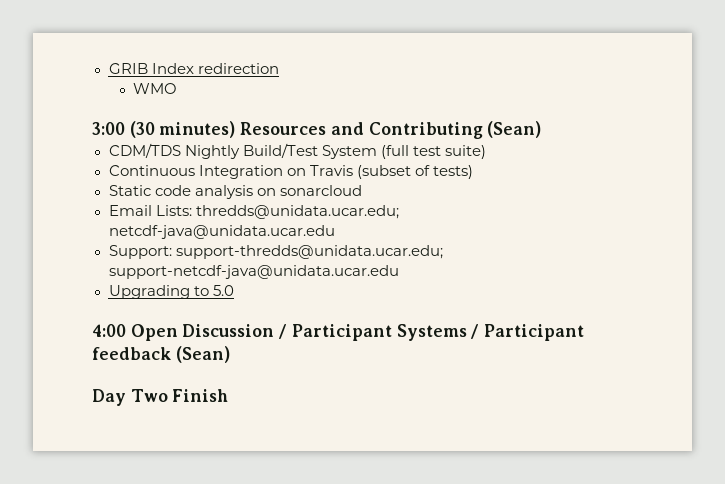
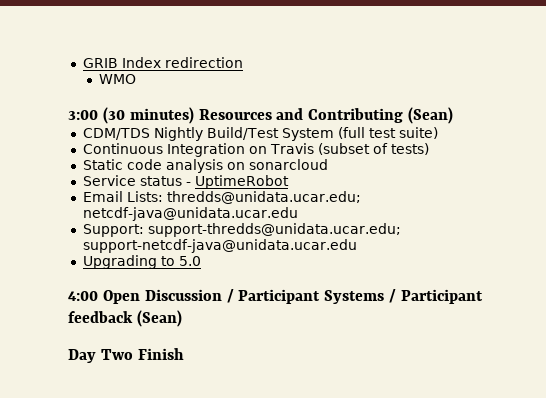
+ Service status - UptimeRobot

